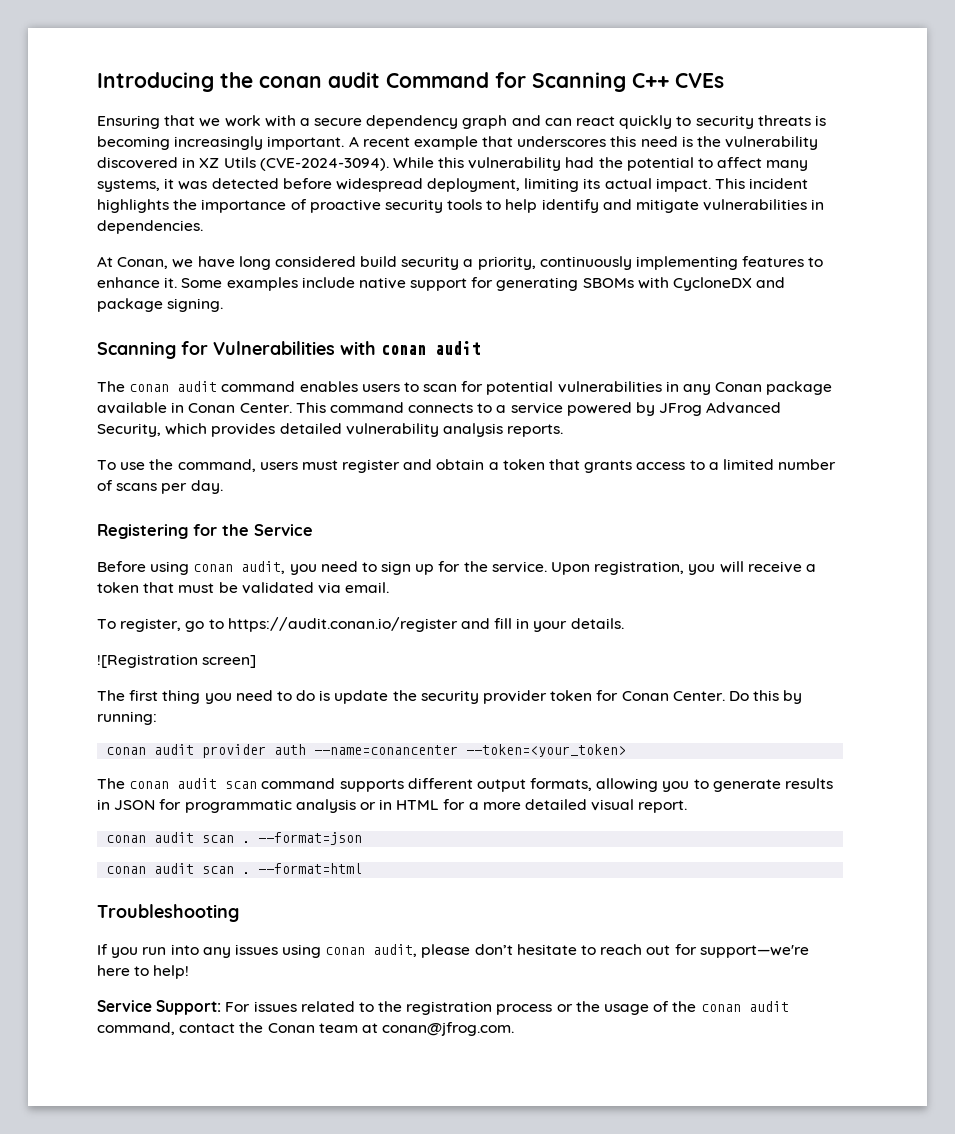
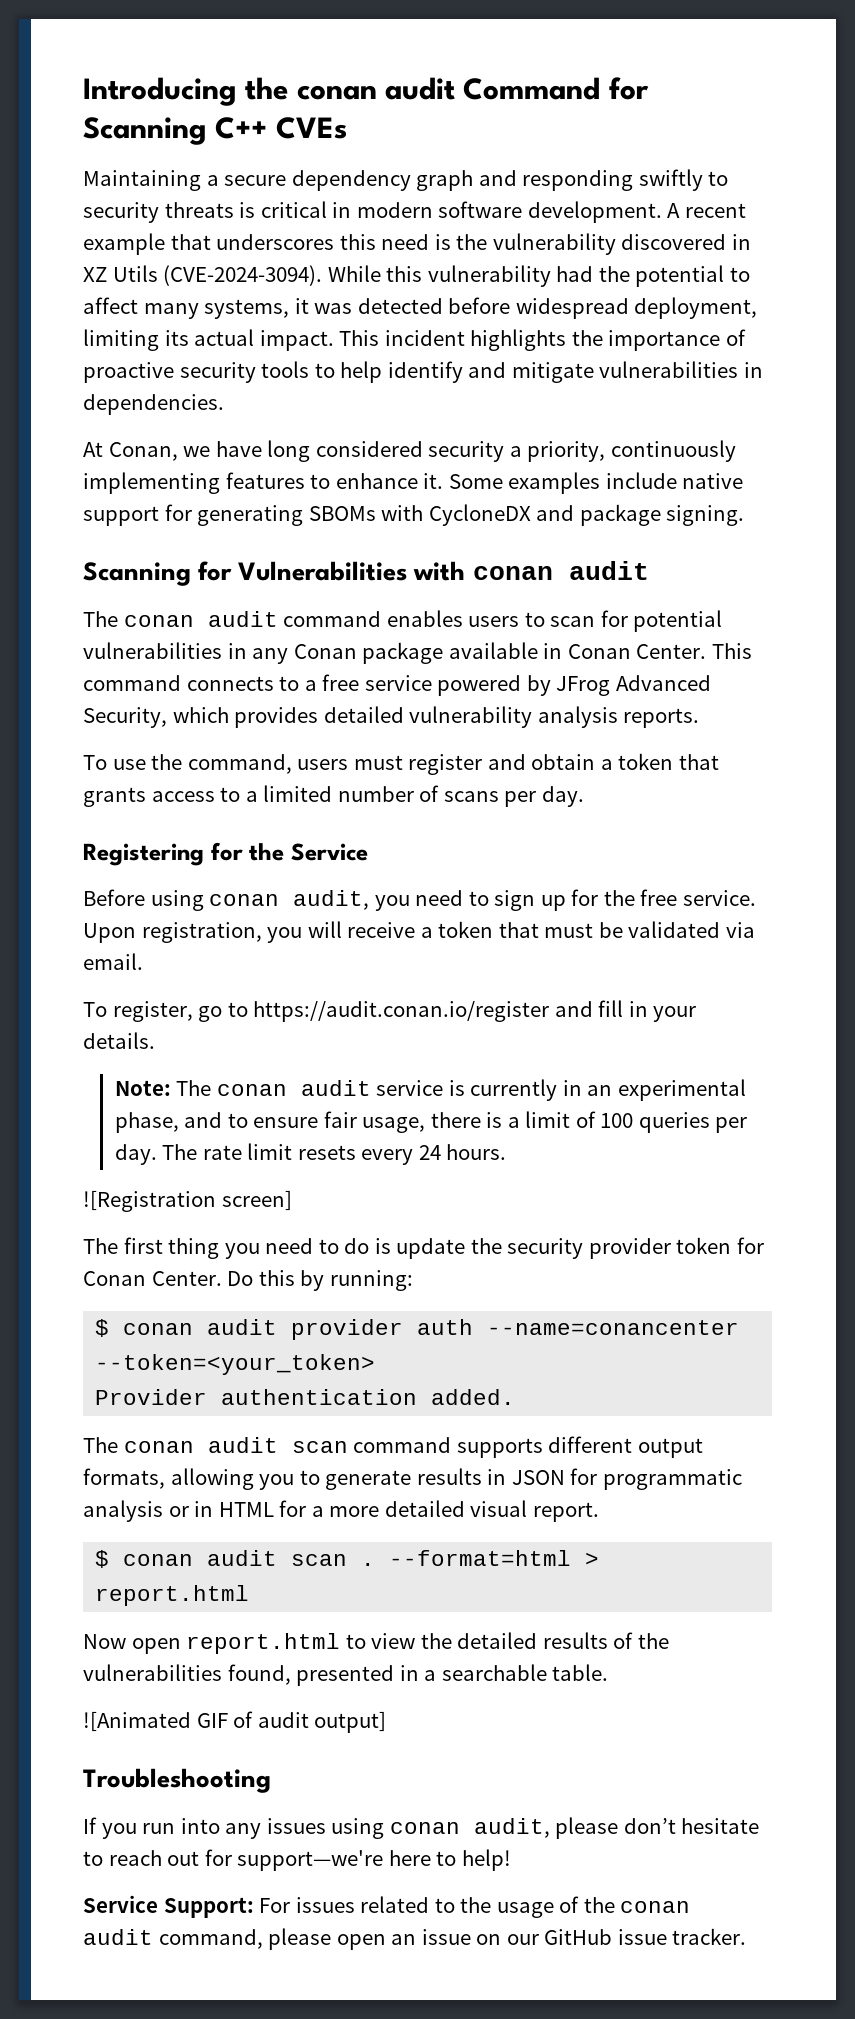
- Ensuring that we work with a secure dependency graph and can react quickly to security threats is becoming increasingly important.
+ Maintaining a secure dependency graph and responding swiftly to security threats is critical in modern software development.
- At Conan, we have long considered build security a priority, continuously implementing features to enhance it.
+ At Conan, we have long considered security a priority, continuously implementing features to enhance it.
- This command connects to a service powered by JFrog Advanced Security, which provides detailed vulnerability analysis reports.
+ This command connects to a free service powered by JFrog Advanced Security, which provides detailed vulnerability analysis reports.
- Before using conan audit, you need to sign up for the service.
+ Before using conan audit, you need to sign up for the free service.
+ Note: The conan audit service is currently in an experimental phase, and to ensure fair usage, there is a limit of 100 queries per day. The rate limit resets every 24 hours.
- conan audit provider auth --name=conancenter --token=<your_token>
+ $ conan audit provider auth --name=conancenter --token=<your_token>
+ Provider authentication added.
- conan audit scan . --format=json
- conan audit scan .
+ $ conan audit scan .
- --format=html
+ --format=html > report.html
+ Now open report.html to view the detailed results of the vulnerabilities found, presented in a searchable table.
+ ![Animated GIF of audit output]
- Service Support: For issues related to the registration process or the usage of the conan audit command, contact the Conan team at conan@jfrog.com.
+ Service Support: For issues related to the usage of the conan audit command, please open an issue on our GitHub issue tracker.

